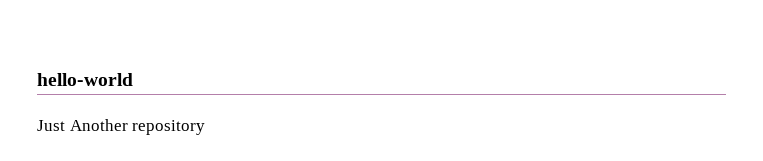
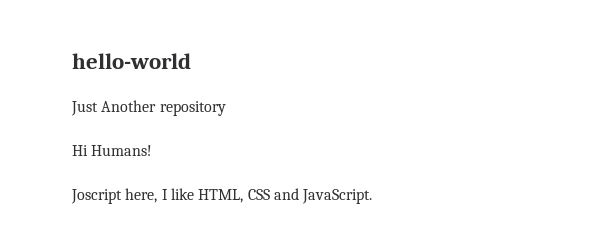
+ Hi Humans!
+ Joscript here, I like HTML, CSS and JavaScript.

